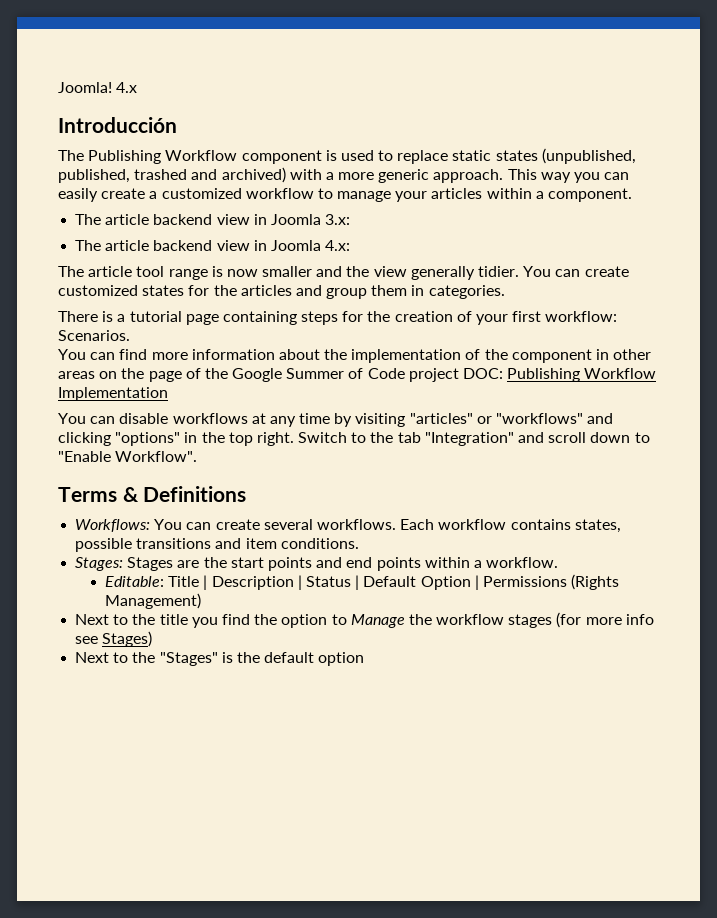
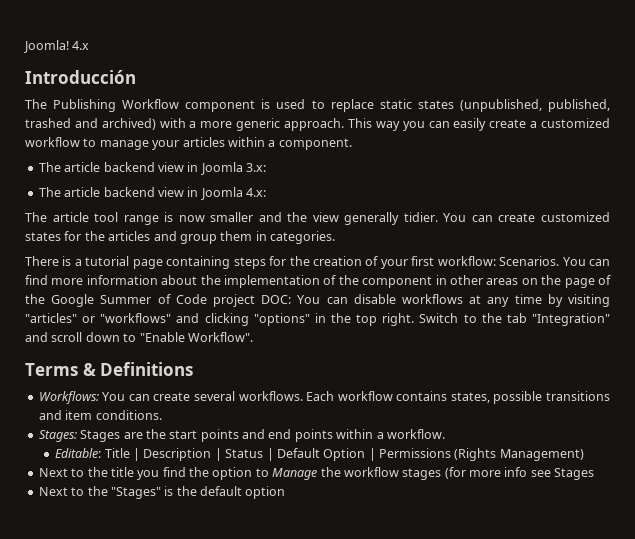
- There is a tutorial page containing steps for the creation of your first workflow: Scenarios.
- You can find more information about the implementation of the component in other areas on the page of the Google Summer of Code project DOC: Publishing Workflow Implementation
- You can disable workflows at any time by visiting "articles" or "workflows" and clicking "options" in the top right.
+ There is a tutorial page containing steps for the creation of your first workflow: Scenarios. You can find more information about the implementation of the component in other areas on the page of the Google Summer of Code project DOC: You can disable workflows at any time by visiting "articles" or "workflows" and clicking "options" in the top right.
- Next to the title you find the option to Manage the workflow stages (for more info see Stages)
+ Next to the title you find the option to Manage the workflow stages (for more info see Stages

